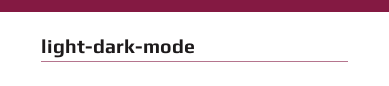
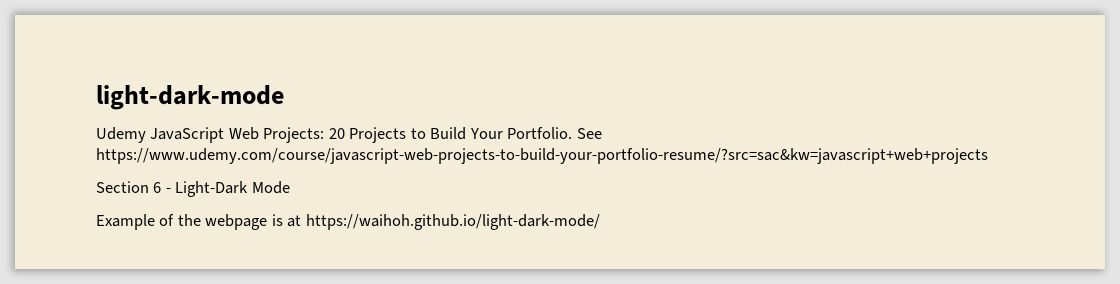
+ Udemy JavaScript Web Projects: 20 Projects to Build Your Portfolio. See https://www.udemy.com/course/javascript-web-projects-to-build-your-portfolio-resume/?src=sac&kw=javascript+web+projects
+ Section 6 - Light-Dark Mode
+ Example of the webpage is at https://waihoh.github.io/light-dark-mode/

